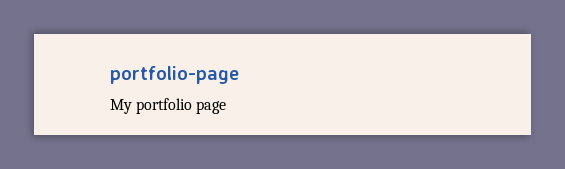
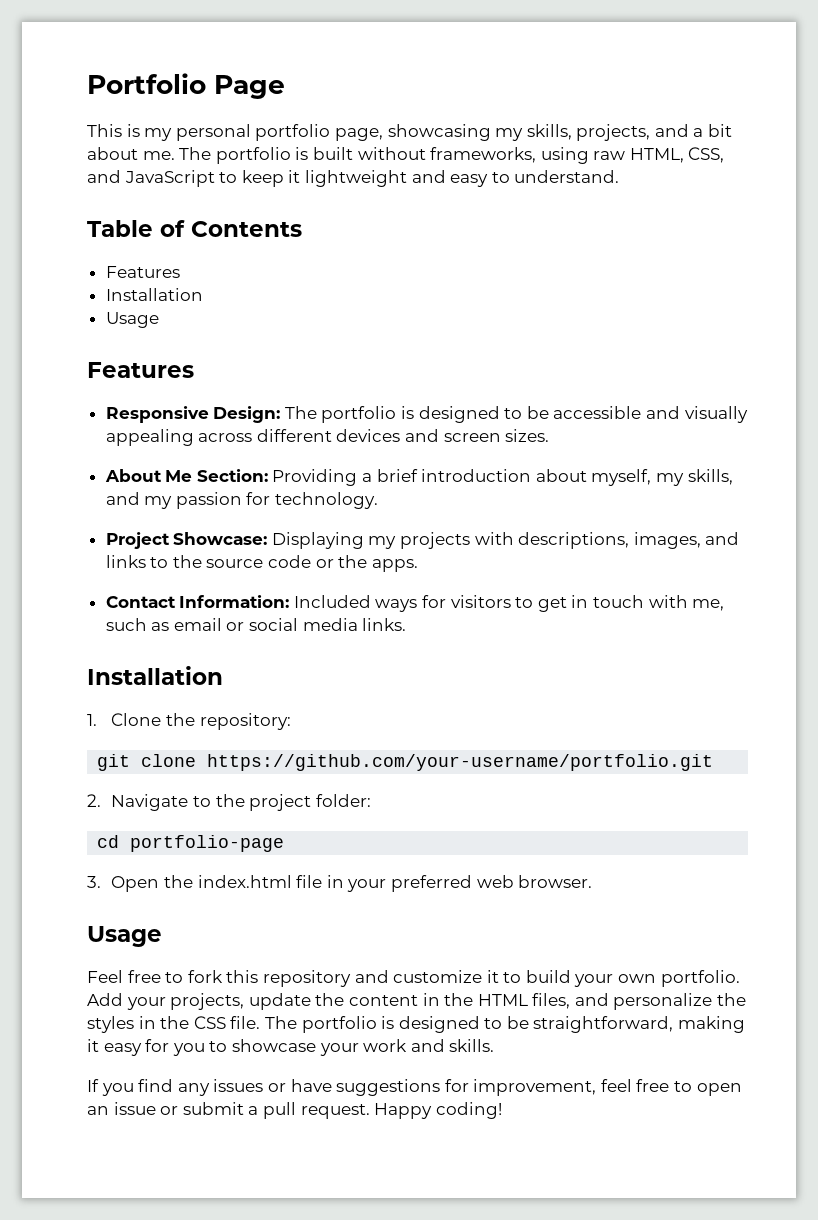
- portfolio-page
- My portfolio page
+ Portfolio Page
+ This is my personal portfolio page, showcasing my skills, projects, and a bit about me. The portfolio is built without frameworks, using raw HTML, CSS, and JavaScript to keep it lightweight and easy to understand.
+ Table of Contents
+ Features
+ Installation
+ Usage
+ Features
+ Responsive Design: The portfolio is designed to be accessible and visually appealing across different devices and screen sizes.
+ About Me Section: Providing a brief introduction about myself, my skills, and my passion for technology.
+ Project Showcase: Displaying my projects with descriptions, images, and links to the source code or the apps.
+ Contact Information: Included ways for visitors to get in touch with me, such as email or social media links.
+ Installation
+ 1. Clone the repository:
+ git clone https://github.com/your-username/portfolio.git
+ 2. Navigate to the project folder:
+ cd portfolio-page
+ 3. Open the index.html file in your preferred web browser.
+ Usage
+ Feel free to fork this repository and customize it to build your own portfolio. Add your projects, update the content in the HTML files, and personalize the styles in the CSS file. The portfolio is designed to be straightforward, making it easy for you to showcase your work and skills.
+ If you find any issues or have suggestions for improvement, feel free to open an issue or submit a pull request. Happy coding!

